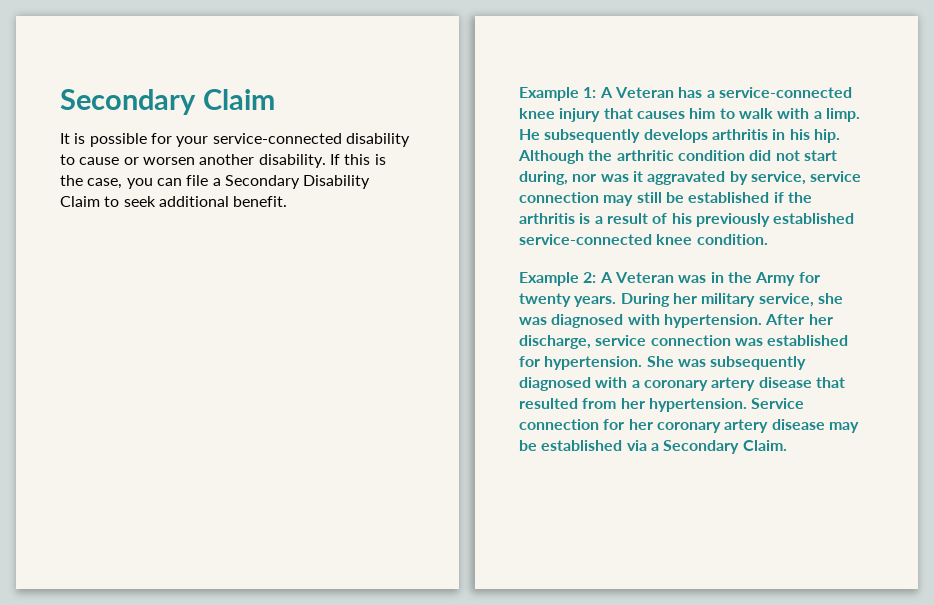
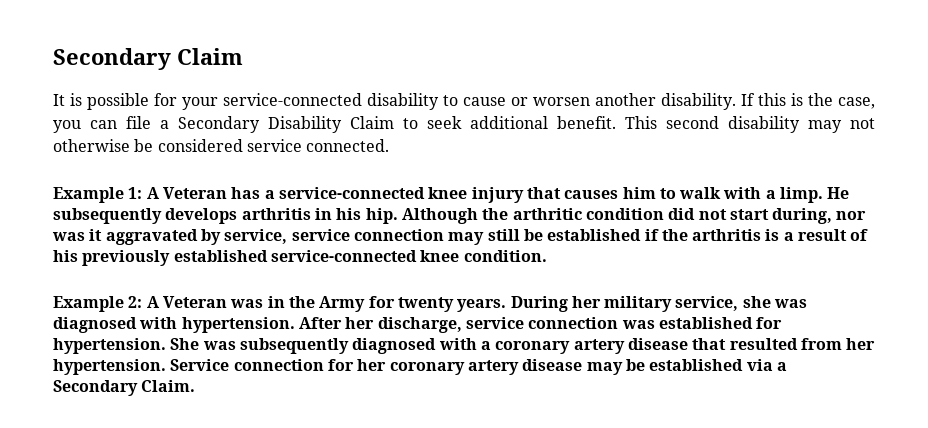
+ This second disability may not otherwise be considered service connected.

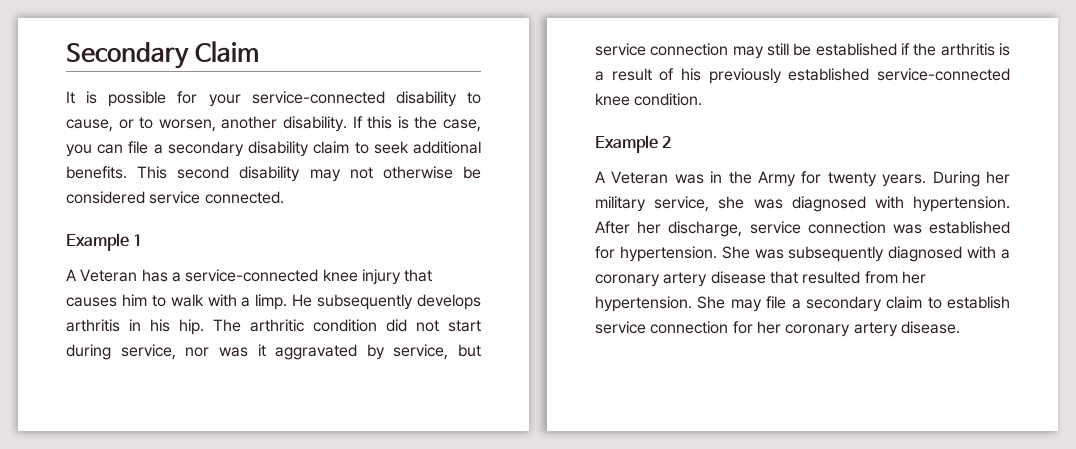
- It is possible for your service-connected disability to cause or worsen another disability.
+ It is possible for your service-connected disability to cause, or to worsen, another disability.
- If this is the case, you can file a Secondary Disability Claim to seek additional benefit.
+ If this is the case, you can file a secondary disability claim to seek additional benefits.
- Example 1: A Veteran has a service-connected knee injury that causes him to walk with a limp.
+ Example 1
+ A Veteran has a service-connected knee injury that causes him to walk with a limp.
- Although the arthritic condition did not start during, nor was it aggravated by service, service connection may still be established if the arthritis is a result of his previously established service-connected knee condition.
+ The arthritic condition did not start during service, nor was it aggravated by service, but service connection may still be established if the arthritis is a result of his previously established service-connected knee condition.
- Example 2: A Veteran was in the Army for twenty years.
+ Example 2
+ A Veteran was in the Army for twenty years.
- Service connection for her coronary artery disease may be established via a Secondary Claim.
+ She may file a secondary claim to establish service connection for her coronary artery disease.

